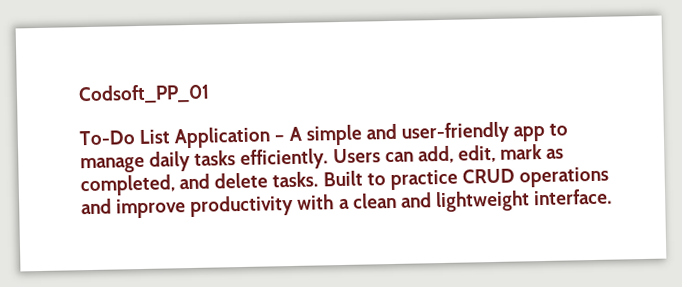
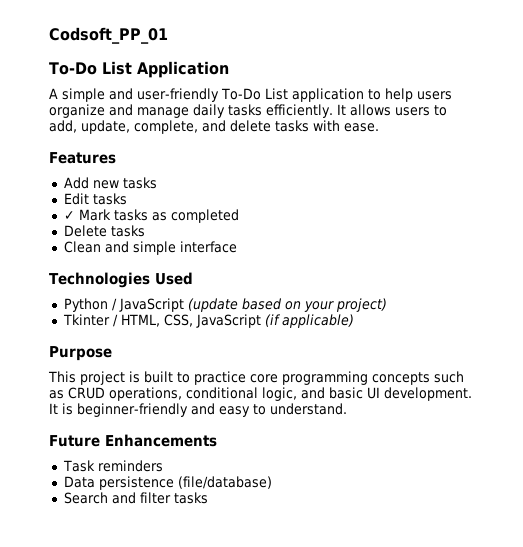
- To-Do List Application – A simple and user-friendly app to manage daily tasks efficiently. Users can add, edit, mark as completed, and delete tasks. Built to practice CRUD operations and improve productivity with a clean and lightweight interface.
+ To-Do List Application
+ A simple and user-friendly To-Do List application to help users organize and manage daily tasks efficiently. It allows users to add, update, complete, and delete tasks with ease.
+ Features
+ Add new tasks
+ Edit tasks
+ ✓ Mark tasks as completed
+ Delete tasks
+ Clean and simple interface
+ Technologies Used
+ Python / JavaScript (update based on your project)
+ Tkinter / HTML, CSS, JavaScript (if applicable)
+ Purpose
+ This project is built to practice core programming concepts such as CRUD operations, conditional logic, and basic UI development. It is beginner-friendly and easy to understand.
+ Future Enhancements
+ Task reminders
+ Data persistence (file/database)
+ Search and filter tasks

